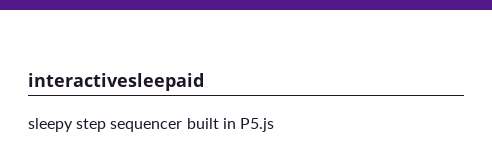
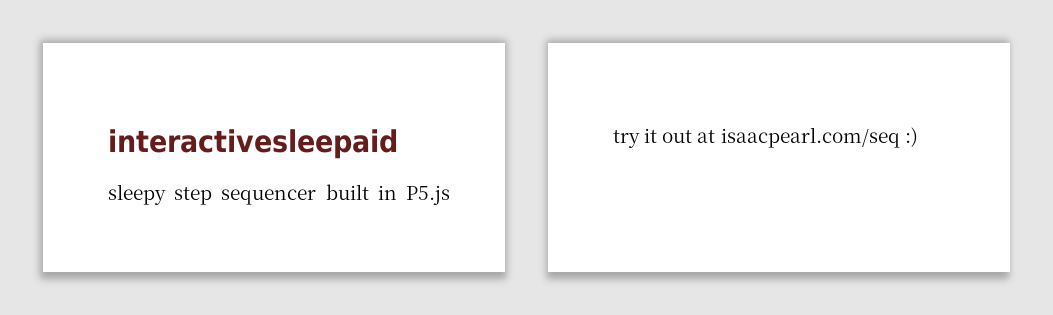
- sleepy step sequencer built in P5.js
+ sleepy step sequencer built in P5.js try it out at isaacpearl.com/seq :)

